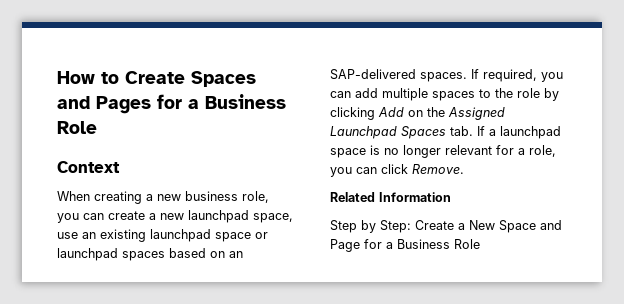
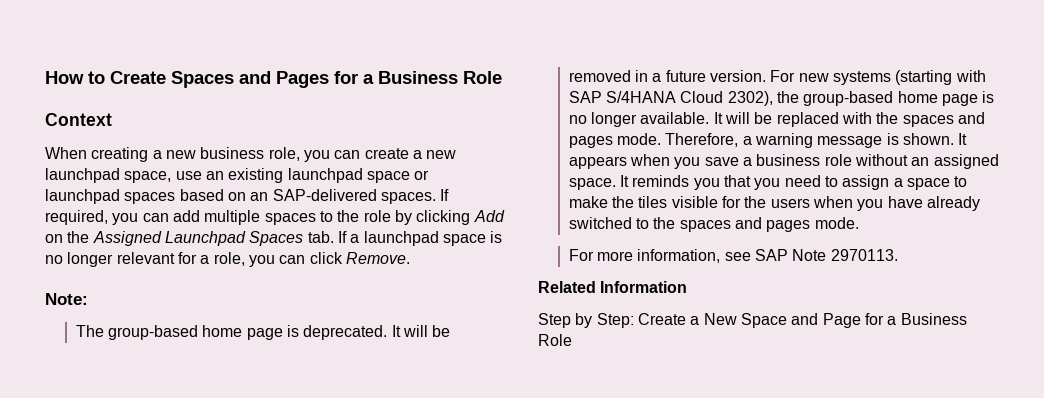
+ Note:
+ The group-based home page is deprecated. It will be removed in a future version. For new systems (starting with SAP S/4HANA Cloud 2302), the group-based home page is no longer available. It will be replaced with the spaces and pages mode. Therefore, a warning message is shown. It appears when you save a business role without an assigned space. It reminds you that you need to assign a space to make the tiles visible for the users when you have already switched to the spaces and pages mode.
+ For more information, see SAP Note 2970113.

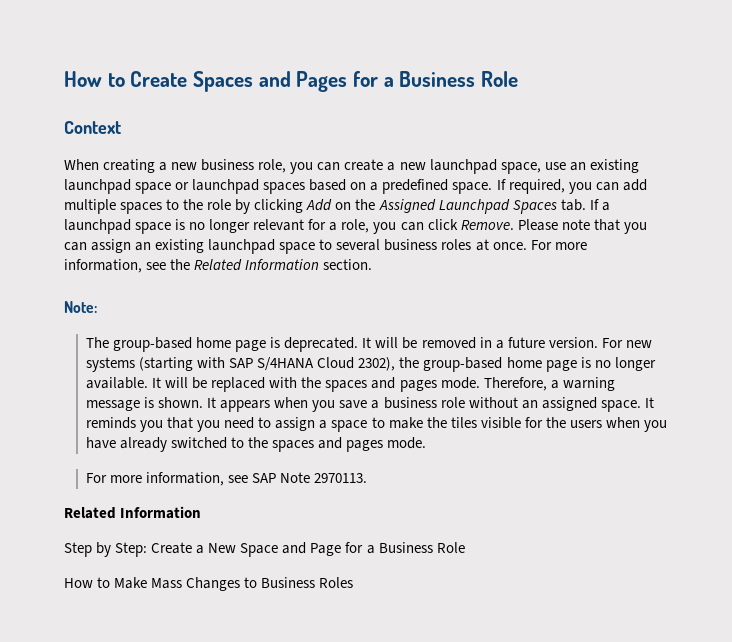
- When creating a new business role, you can create a new launchpad space, use an existing launchpad space or launchpad spaces based on an SAP-delivered spaces.
+ When creating a new business role, you can create a new launchpad space, use an existing launchpad space or launchpad spaces based on a predefined space.
+ Please note that you can assign an existing launchpad space to several business roles at once. For more information, see the Related Information section.
+ How to Make Mass Changes to Business Roles

